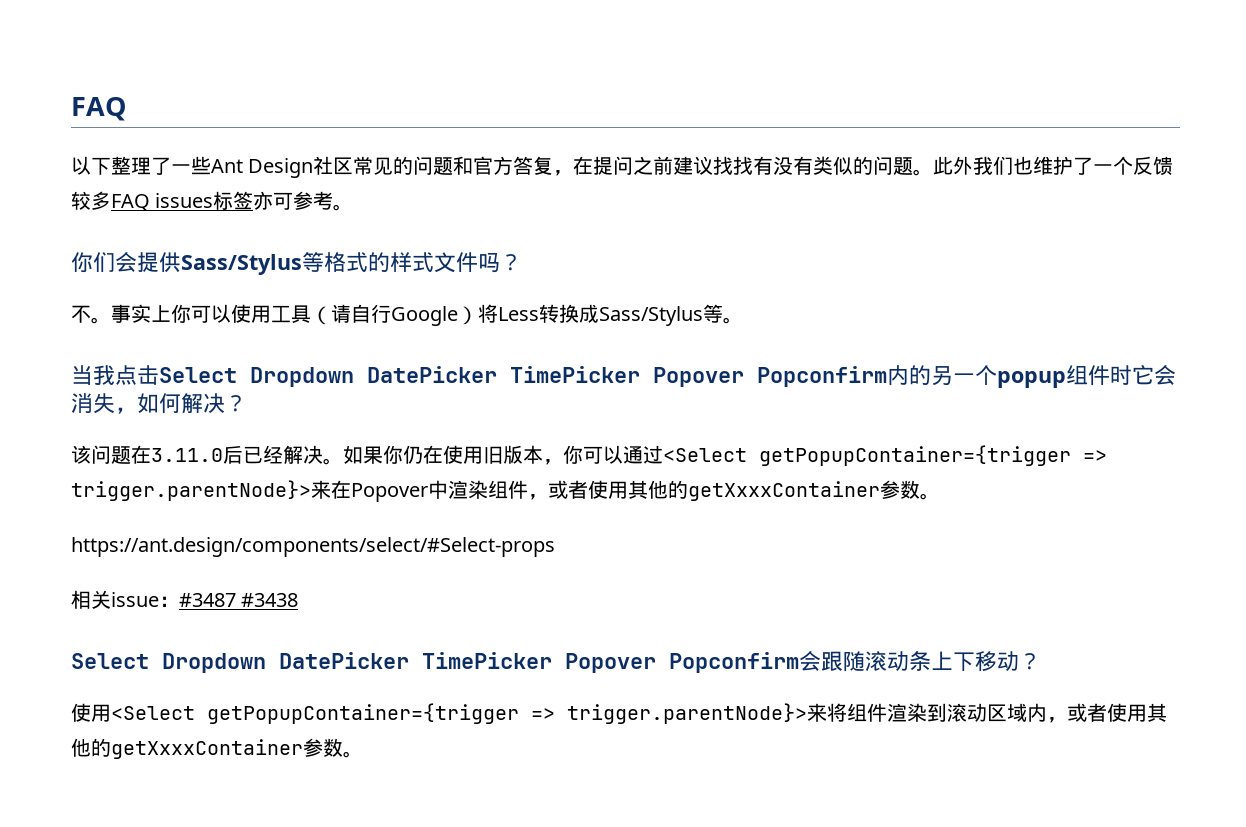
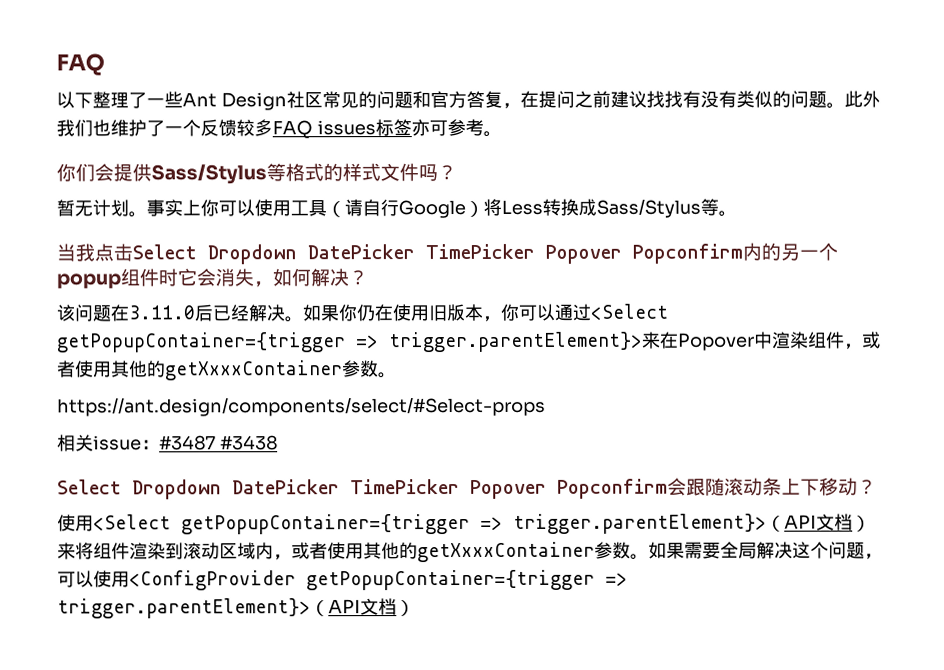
- 不。
+ 暂无计划。
- 如果你仍在使用旧版本，你可以通过<Select getPopupContainer={trigger => trigger.parentNode}>来在Popover中渲染组件，或者使用其他的getXxxxContainer参数。
+ 如果你仍在使用旧版本，你可以通过<Select getPopupContainer={trigger => trigger.parentElement}>来在Popover中渲染组件，或者使用其他的getXxxxContainer参数。
- 使用<Select getPopupContainer={trigger => trigger.parentNode}>来将组件渲染到滚动区域内，或者使用其他的getXxxxContainer参数。
+ 使用<Select getPopupContainer={trigger => trigger.parentElement}>（API文档）来将组件渲染到滚动区域内，或者使用其他的getXxxxContainer参数。
+ 如果需要全局解决这个问题，可以使用<ConfigProvider getPopupContainer={trigger => trigger.parentElement}>（API文档）

